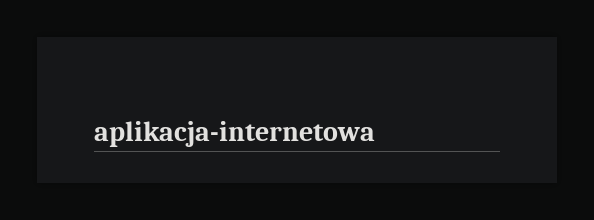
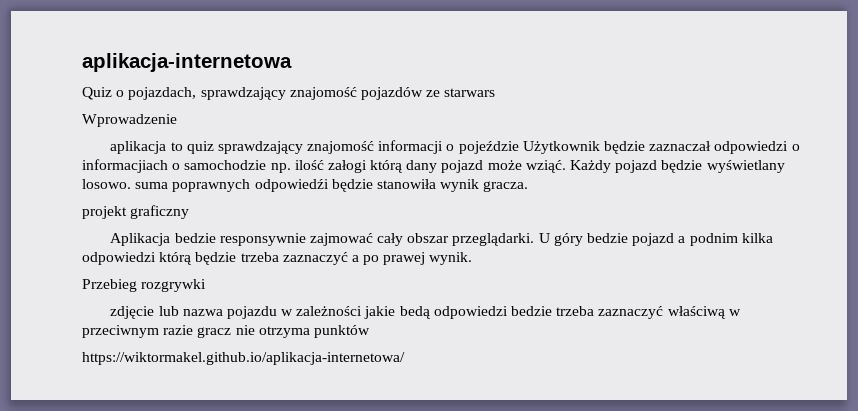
+ Quiz o pojazdach, sprawdzający znajomość pojazdów ze starwars
+ Wprowadzenie
+ aplikacja to quiz sprawdzający znajomość informacji o pojeździe Użytkownik będzie zaznaczał odpowiedzi o informacjiach o samochodzie np. ilość załogi którą dany pojazd może wziąć. Każdy pojazd będzie wyświetlany losowo. suma poprawnych odpowiedźi będzie stanowiła wynik gracza.
+ projekt graficzny
+ Aplikacja bedzie responsywnie zajmować cały obszar przeglądarki. U góry bedzie pojazd a podnim kilka odpowiedzi którą będzie trzeba zaznaczyć a po prawej wynik.
+ Przebieg rozgrywki
+ zdjęcie lub nazwa pojazdu w zależności jakie bedą odpowiedzi bedzie trzeba zaznaczyć właściwą w przeciwnym razie gracz nie otrzyma punktów
+ https://wiktormakel.github.io/aplikacja-internetowa/

